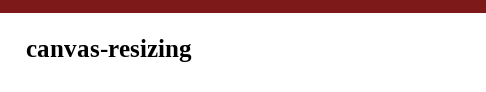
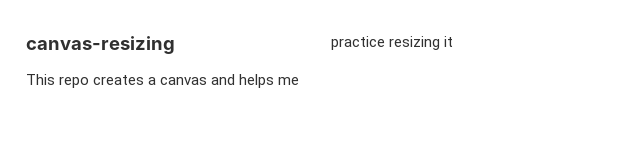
+ This repo creates a canvas and helps me practice resizing it

